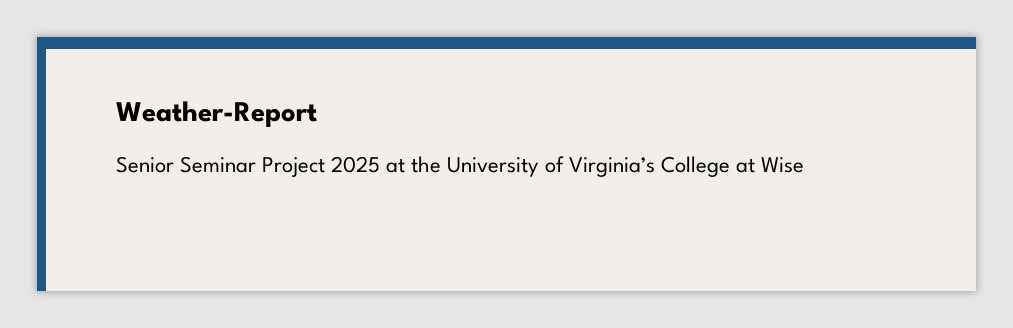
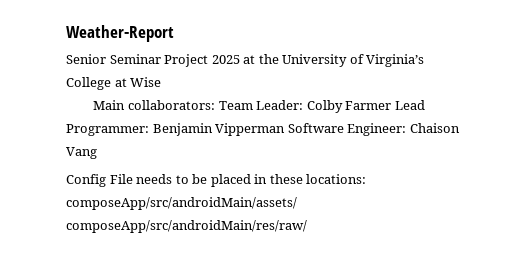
+ Main collaborators: Team Leader: Colby Farmer Lead Programmer: Benjamin Vipperman Software Engineer: Chaison Vang
+ Config File needs to be placed in these locations: composeApp/src/androidMain/assets/ composeApp/src/androidMain/res/raw/

